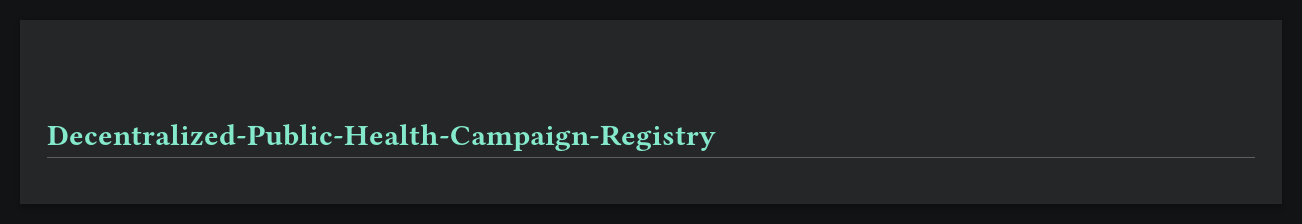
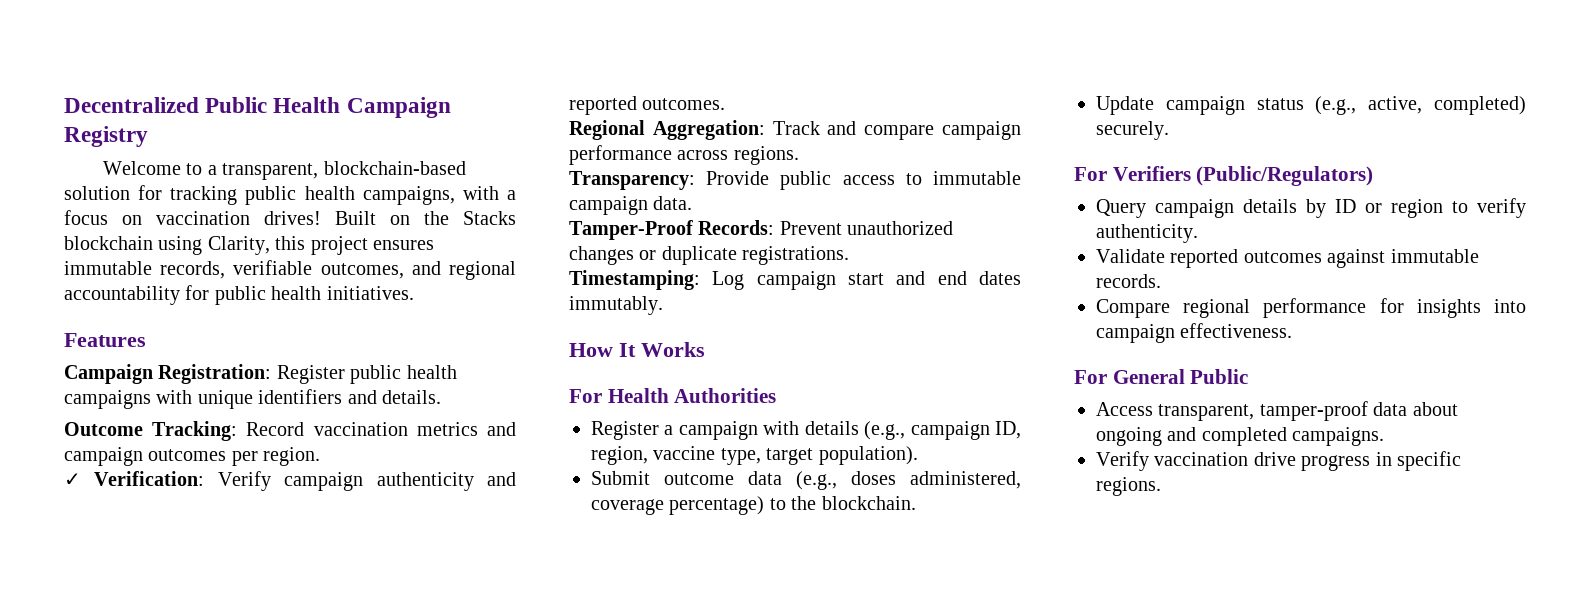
- Decentralized-Public-Health-Campaign-Registry
+ Decentralized Public Health Campaign Registry
+ Welcome to a transparent, blockchain-based solution for tracking public health campaigns, with a focus on vaccination drives! Built on the Stacks blockchain using Clarity, this project ensures immutable records, verifiable outcomes, and regional accountability for public health initiatives.
+ Features
+ Campaign Registration: Register public health campaigns with unique identifiers and details.
+ Outcome Tracking: Record vaccination metrics and campaign outcomes per region.
+ ✓ Verification: Verify campaign authenticity and reported outcomes.
+ Regional Aggregation: Track and compare campaign performance across regions.
+ Transparency: Provide public access to immutable campaign data.
+ Tamper-Proof Records: Prevent unauthorized changes or duplicate registrations.
+ Timestamping: Log campaign start and end dates immutably.
+ How It Works
+ For Health Authorities
+ Register a campaign with details (e.g., campaign ID, region, vaccine type, target population).
+ Submit outcome data (e.g., doses administered, coverage percentage) to the blockchain.
+ Update campaign status (e.g., active, completed) securely.
+ For Verifiers (Public/Regulators)
+ Query campaign details by ID or region to verify authenticity.
+ Validate reported outcomes against immutable records.
+ Compare regional performance for insights into campaign effectiveness.
+ For General Public
+ Access transparent, tamper-proof data about ongoing and completed campaigns.
+ Verify vaccination drive progress in specific regions.

